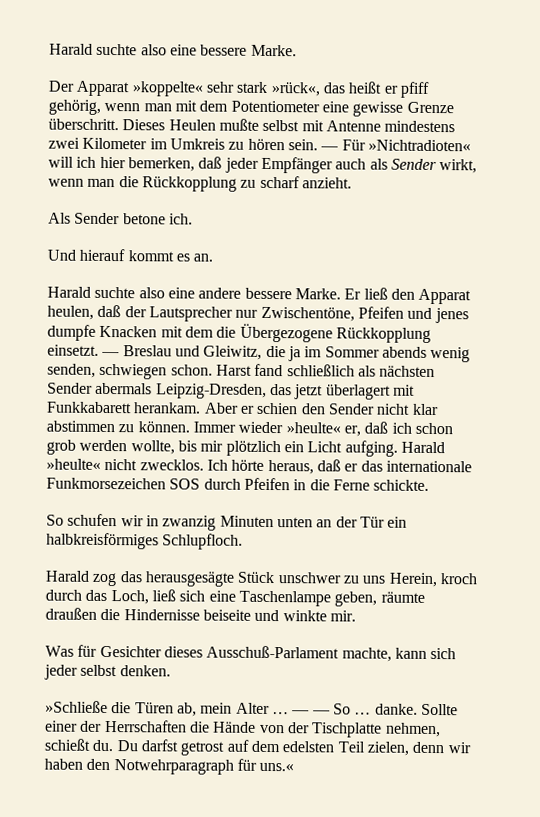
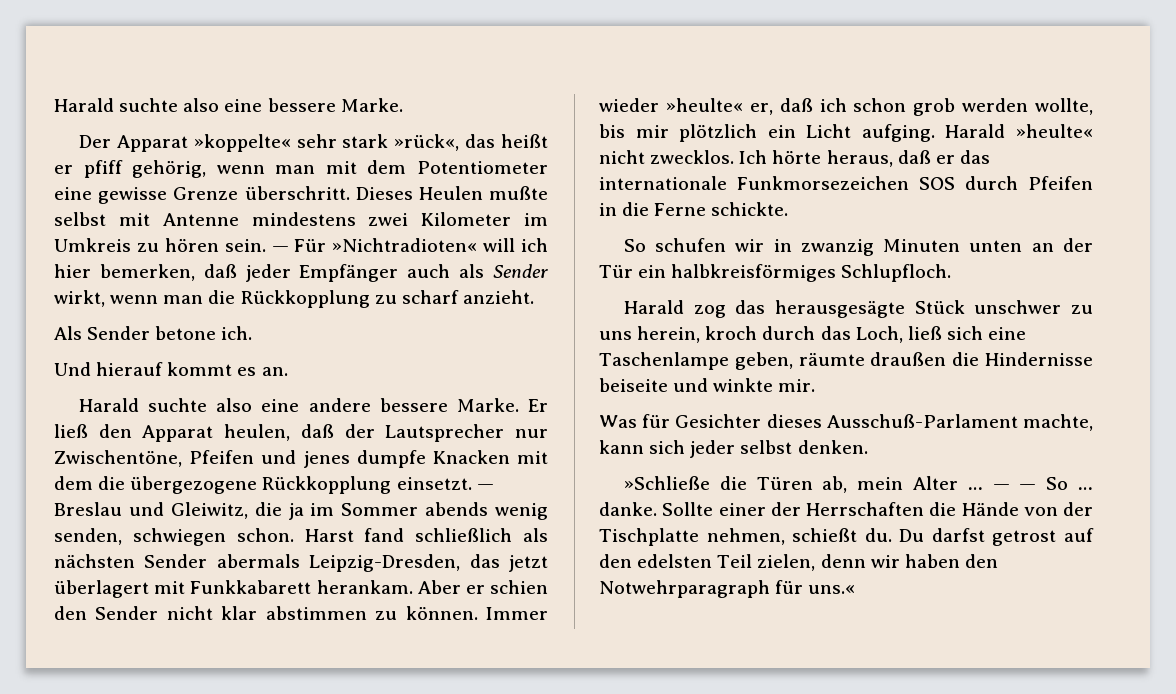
- Er ließ den Apparat heulen, daß der Lautsprecher nur Zwischentöne, Pfeifen und jenes dumpfe Knacken mit dem die Übergezogene Rückkopplung einsetzt.
+ Er ließ den Apparat heulen, daß der Lautsprecher nur Zwischentöne, Pfeifen und jenes dumpfe Knacken mit dem die übergezogene Rückkopplung einsetzt.
- Harald zog das herausgesägte Stück unschwer zu uns Herein, kroch durch das Loch, ließ sich eine Taschenlampe geben, räumte draußen die Hindernisse beiseite und winkte mir.
+ Harald zog das herausgesägte Stück unschwer zu uns herein, kroch durch das Loch, ließ sich eine Taschenlampe geben, räumte draußen die Hindernisse beiseite und winkte mir.
- Du darfst getrost auf dem edelsten Teil zielen, denn wir haben den Notwehrparagraph für uns.«
+ Du darfst getrost auf den edelsten Teil zielen, denn wir haben den Notwehrparagraph für uns.«

